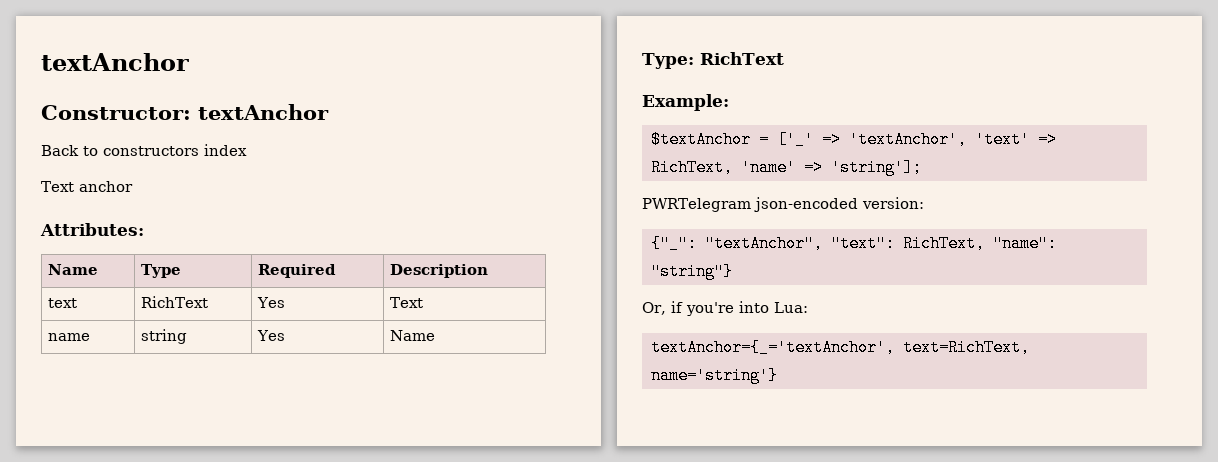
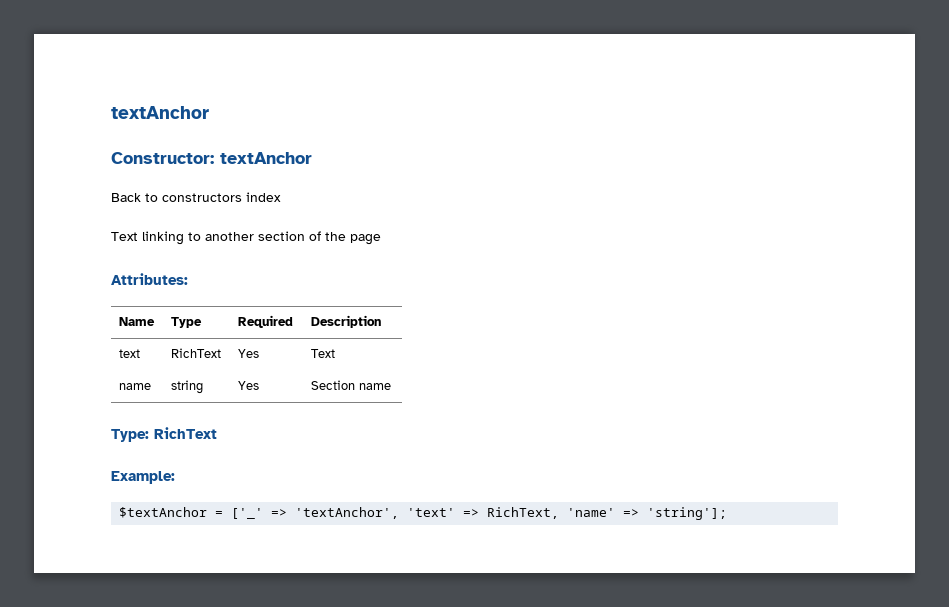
- Text anchor
+ Text linking to another section of the page
- name | string | Yes | Name
+ name | string | Yes | Section name
- PWRTelegram json-encoded version:
- {"_": "textAnchor", "text": RichText, "name": "string"}
- Or, if you're into Lua:
- textAnchor={_='textAnchor', text=RichText, name='string'}

